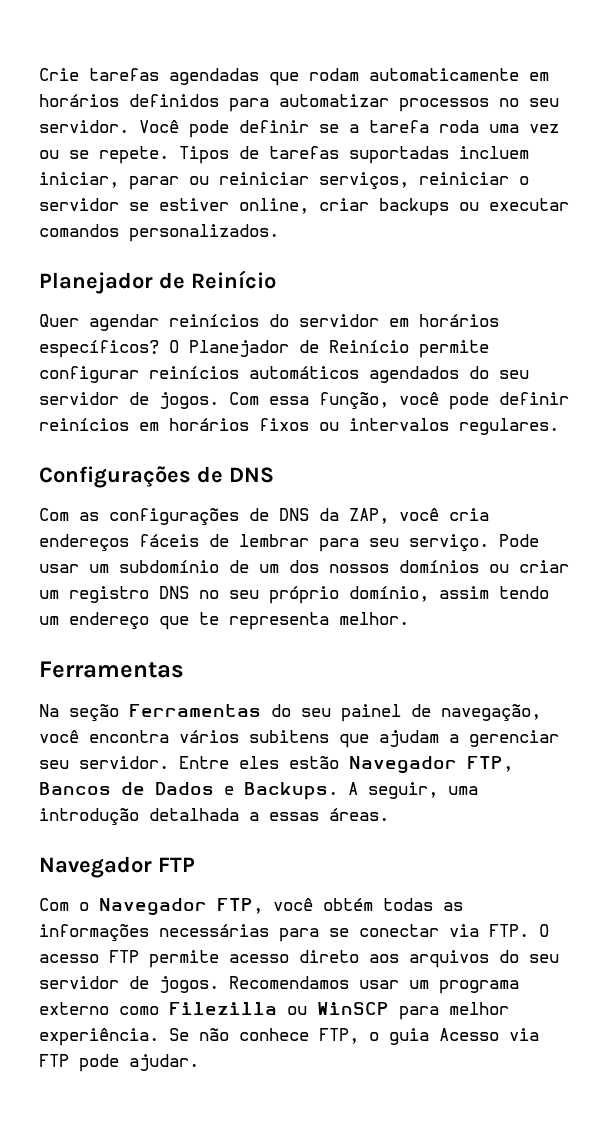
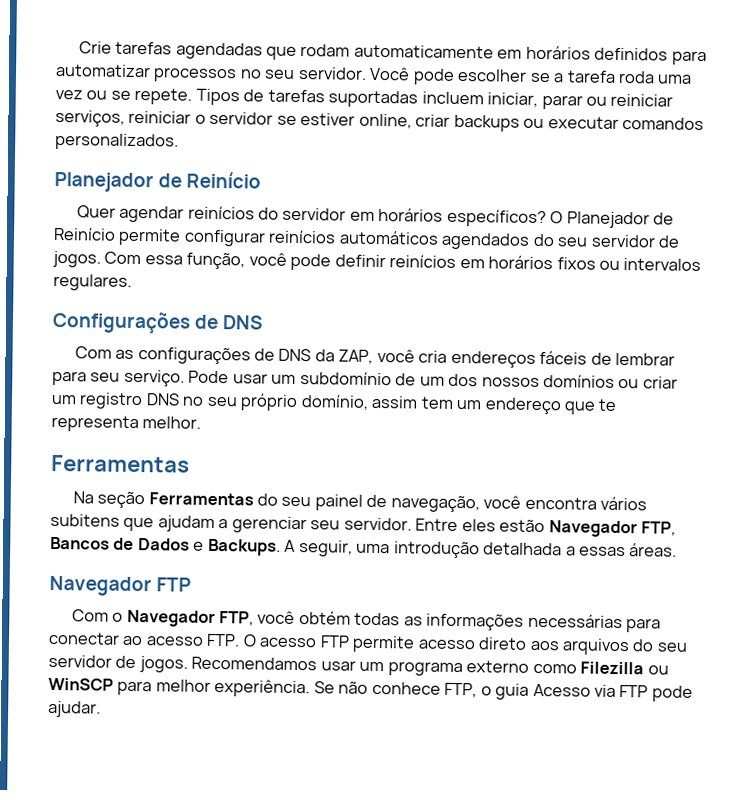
- Você pode definir se a tarefa roda uma vez ou se repete.
+ Você pode escolher se a tarefa roda uma vez ou se repete.
- Pode usar um subdomínio de um dos nossos domínios ou criar um registro DNS no seu próprio domínio, assim tendo um endereço que te representa melhor.
+ Pode usar um subdomínio de um dos nossos domínios ou criar um registro DNS no seu próprio domínio, assim tem um endereço que te representa melhor.
- Com o Navegador FTP, você obtém todas as informações necessárias para se conectar via FTP. O acesso FTP permite acesso direto aos arquivos do seu servidor de jogos.
+ Com o Navegador FTP, você obtém todas as informações necessárias para conectar ao acesso FTP. O acesso FTP permite acesso direto aos arquivos do seu servidor de jogos.

